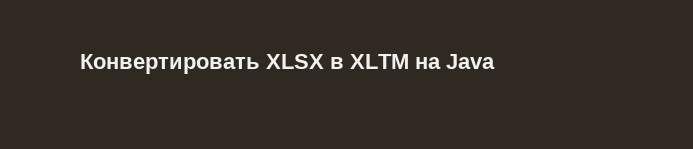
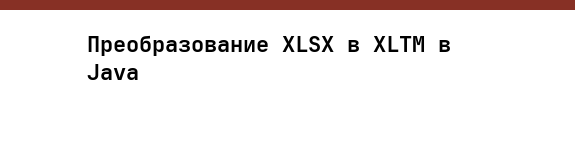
- Конвертировать XLSX в XLTM на Java
+ Преобразование XLSX в XLTM в Java

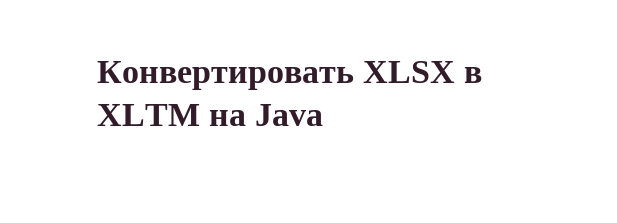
- Преобразование XLSX в XLTM в Java
+ Конвертировать XLSX в XLTM на Java

